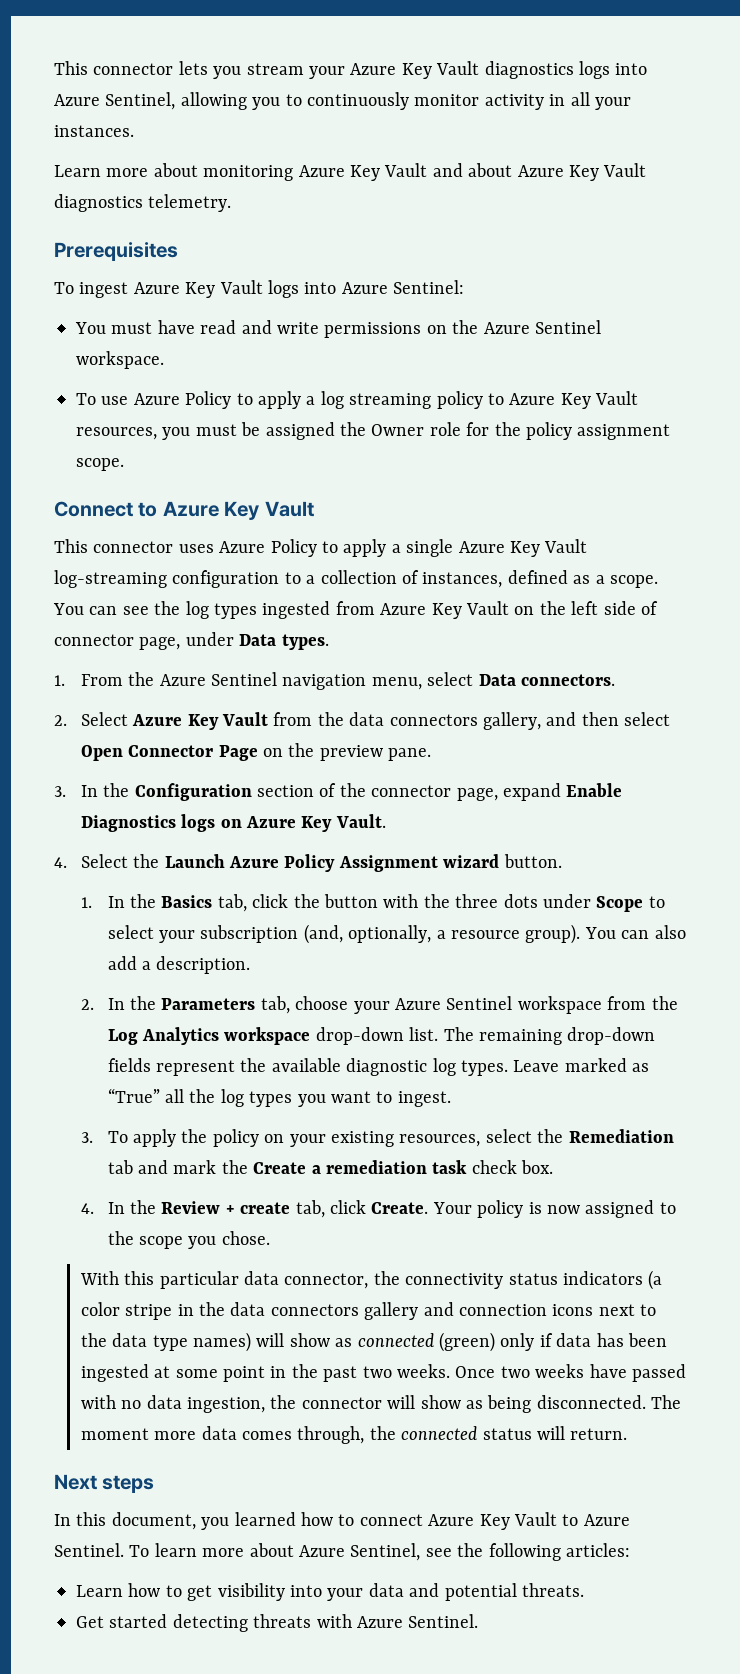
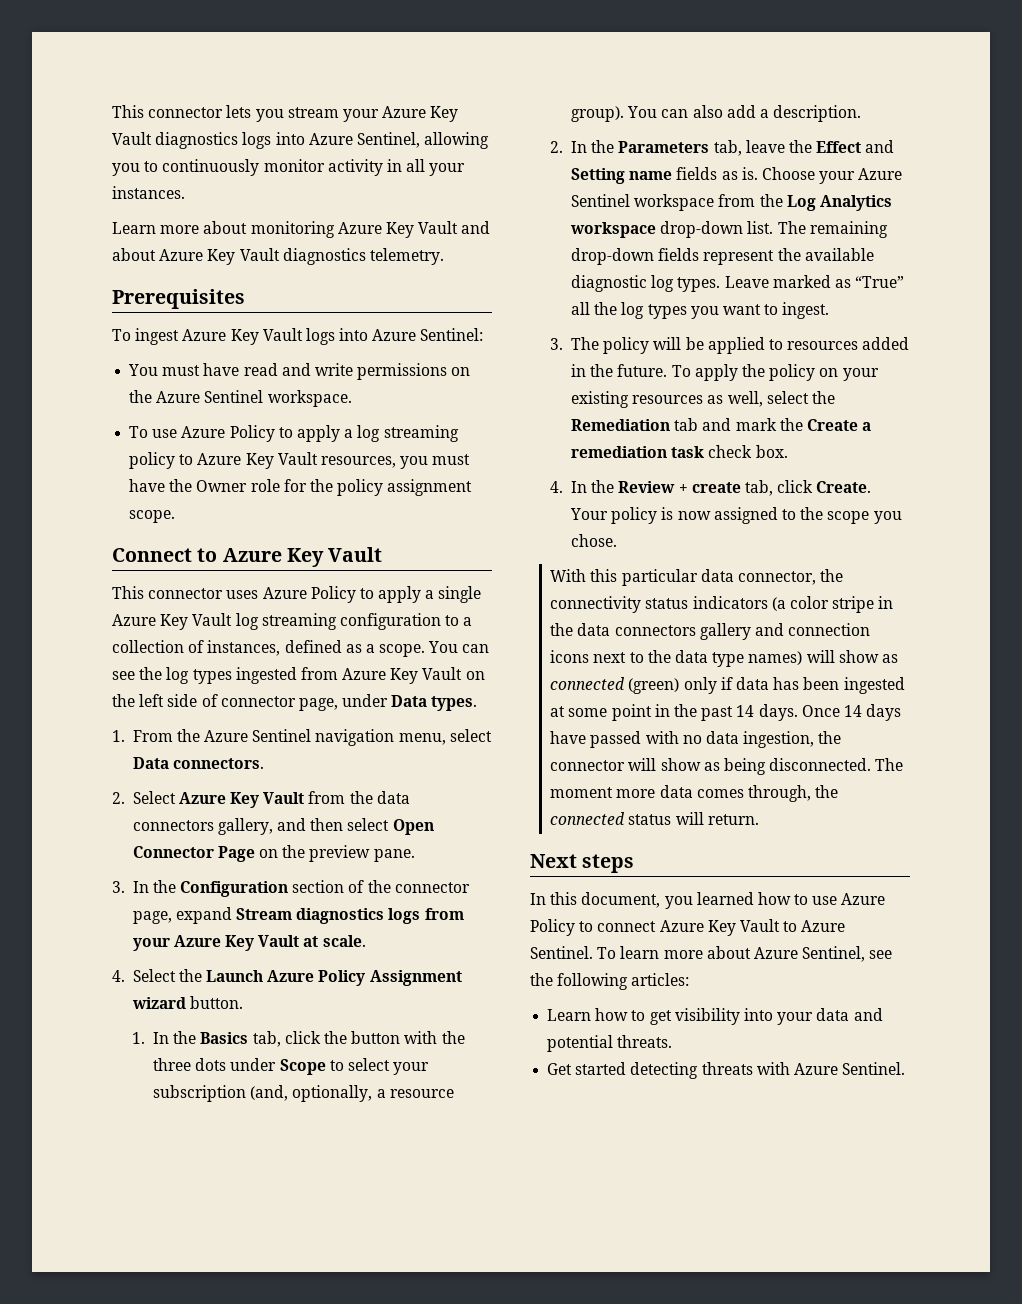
- To use Azure Policy to apply a log streaming policy to Azure Key Vault resources, you must be assigned the Owner role for the policy assignment scope.
+ To use Azure Policy to apply a log streaming policy to Azure Key Vault resources, you must have the Owner role for the policy assignment scope.
- This connector uses Azure Policy to apply a single Azure Key Vault log-streaming configuration to a collection of instances, defined as a scope.
+ This connector uses Azure Policy to apply a single Azure Key Vault log streaming configuration to a collection of instances, defined as a scope.
- 3. In the Configuration section of the connector page, expand Enable Diagnostics logs on Azure Key Vault.
+ 3. In the Configuration section of the connector page, expand Stream diagnostics logs from your Azure Key Vault at scale.
- 2. In the Parameters tab, choose your Azure Sentinel workspace from the Log Analytics workspace drop-down list.
+ 2. In the Parameters tab, leave the Effect and Setting name fields as is. Choose your Azure Sentinel workspace from the Log Analytics workspace drop-down list.
- 3. To apply the policy on your existing resources, select the Remediation tab and mark the Create a remediation task check box.
+ 3. The policy will be applied to resources added in the future. To apply the policy on your existing resources as well, select the Remediation tab and mark the Create a remediation task check box.
- With this particular data connector, the connectivity status indicators (a color stripe in the data connectors gallery and connection icons next to the data type names) will show as connected (green) only if data has been ingested at some point in the past two weeks. Once two weeks have passed with no data ingestion, the connector will show as being disconnected.
+ With this particular data connector, the connectivity status indicators (a color stripe in the data connectors gallery and connection icons next to the data type names) will show as connected (green) only if data has been ingested at some point in the past 14 days. Once 14 days have passed with no data ingestion, the connector will show as being disconnected.
- In this document, you learned how to connect Azure Key Vault to Azure Sentinel.
+ In this document, you learned how to use Azure Policy to connect Azure Key Vault to Azure Sentinel.

